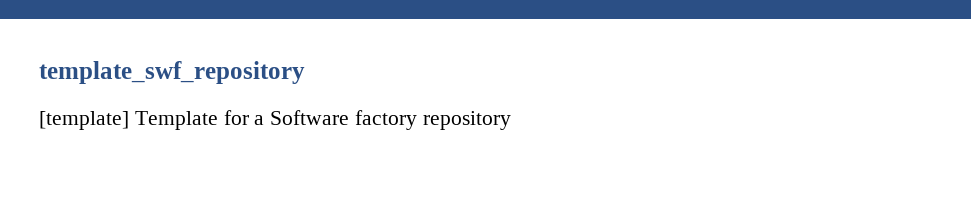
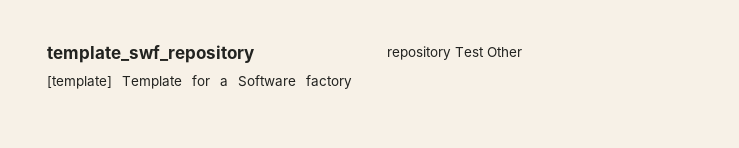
- [template] Template for a Software factory repository
+ [template] Template for a Software factory repository Test Other

